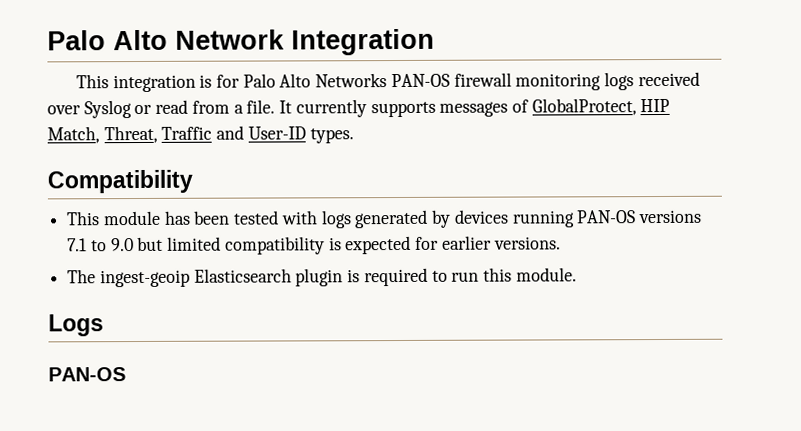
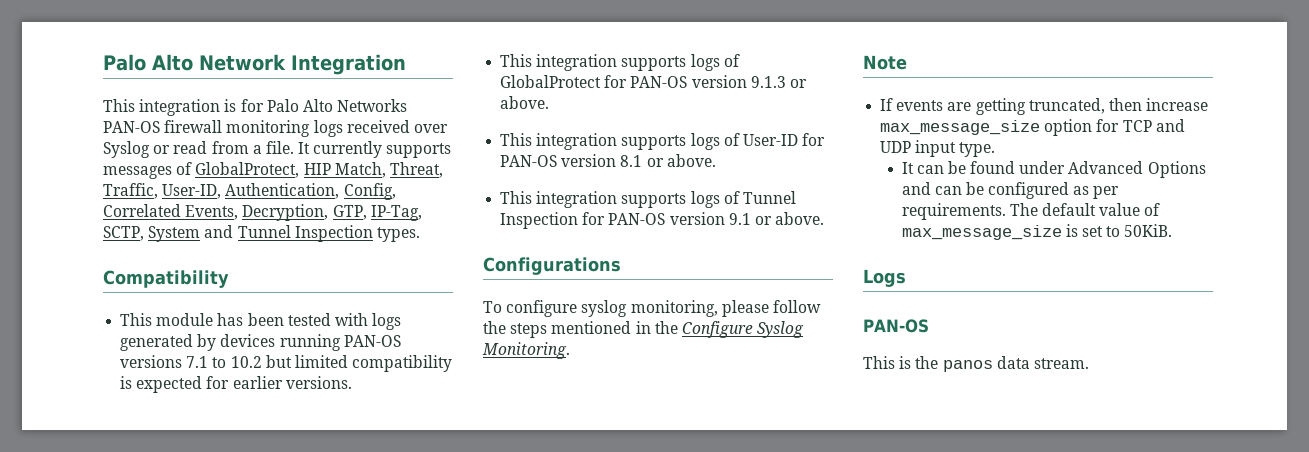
- It currently supports messages of GlobalProtect, HIP Match, Threat, Traffic and User-ID types.
+ It currently supports messages of GlobalProtect, HIP Match, Threat, Traffic, User-ID, Authentication, Config, Correlated Events, Decryption, GTP, IP-Tag, SCTP, System and Tunnel Inspection types.
- This module has been tested with logs generated by devices running PAN-OS versions 7.1 to 9.0 but limited compatibility is expected for earlier versions.
+ This module has been tested with logs generated by devices running PAN-OS versions 7.1 to 10.2 but limited compatibility is expected for earlier versions.
- The ingest-geoip Elasticsearch plugin is required to run this module.
+ This integration supports logs of GlobalProtect for PAN-OS version 9.1.3 or above.
+ This integration supports logs of User-ID for PAN-OS version 8.1 or above.
+ This integration supports logs of Tunnel Inspection for PAN-OS version 9.1 or above.
+ Configurations
+ To configure syslog monitoring, please follow the steps mentioned in the Configure Syslog Monitoring.
+ Note
+ If events are getting truncated, then increase max_message_size option for TCP and UDP input type.
+ It can be found under Advanced Options and can be configured as per requirements. The default value of max_message_size is set to 50KiB.
  Logs
  PAN-OS
+ This is the panos data stream.

